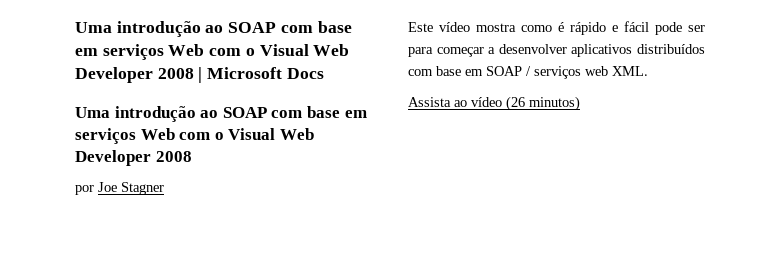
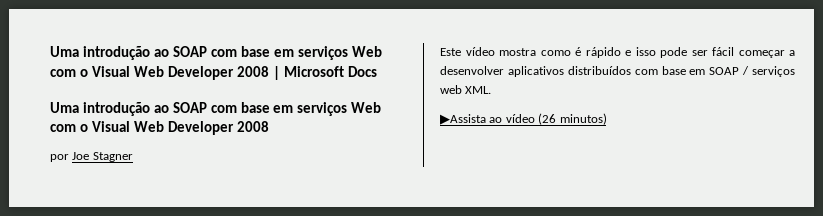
- Este vídeo mostra como é rápido e fácil pode ser para começar a desenvolver aplicativos distribuídos com base em SOAP / serviços web XML.
+ Este vídeo mostra como é rápido e isso pode ser fácil começar a desenvolver aplicativos distribuídos com base em SOAP / serviços web XML.
- Assista ao vídeo (26 minutos)
+ ▶Assista ao vídeo (26 minutos)

